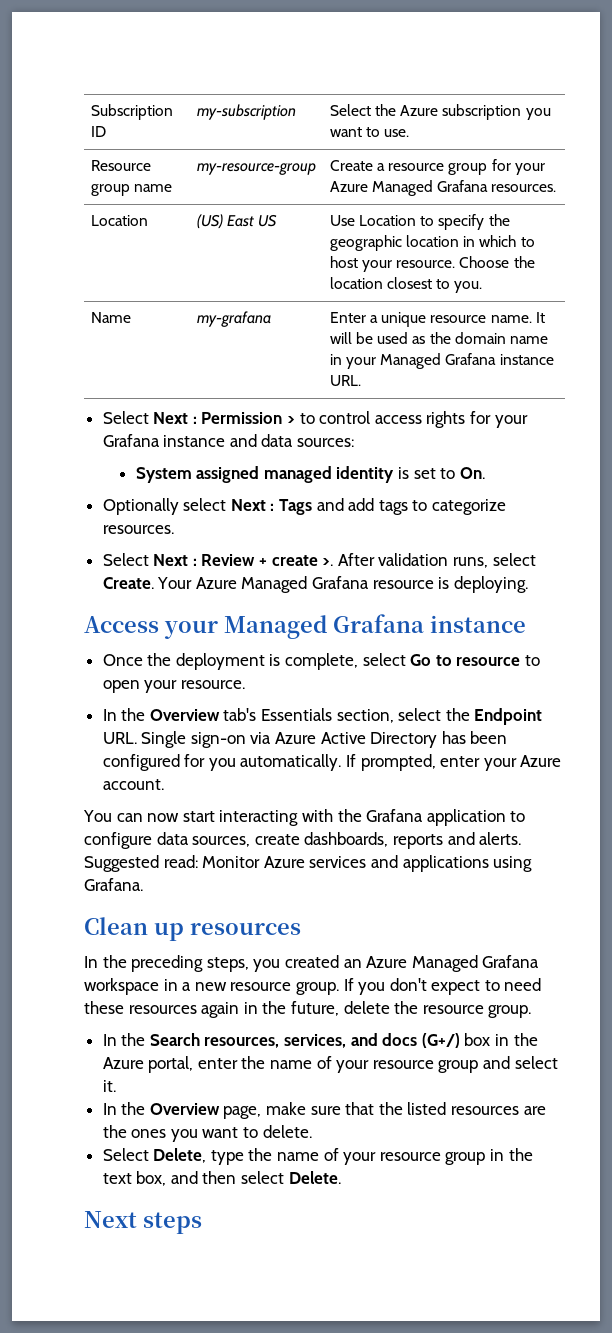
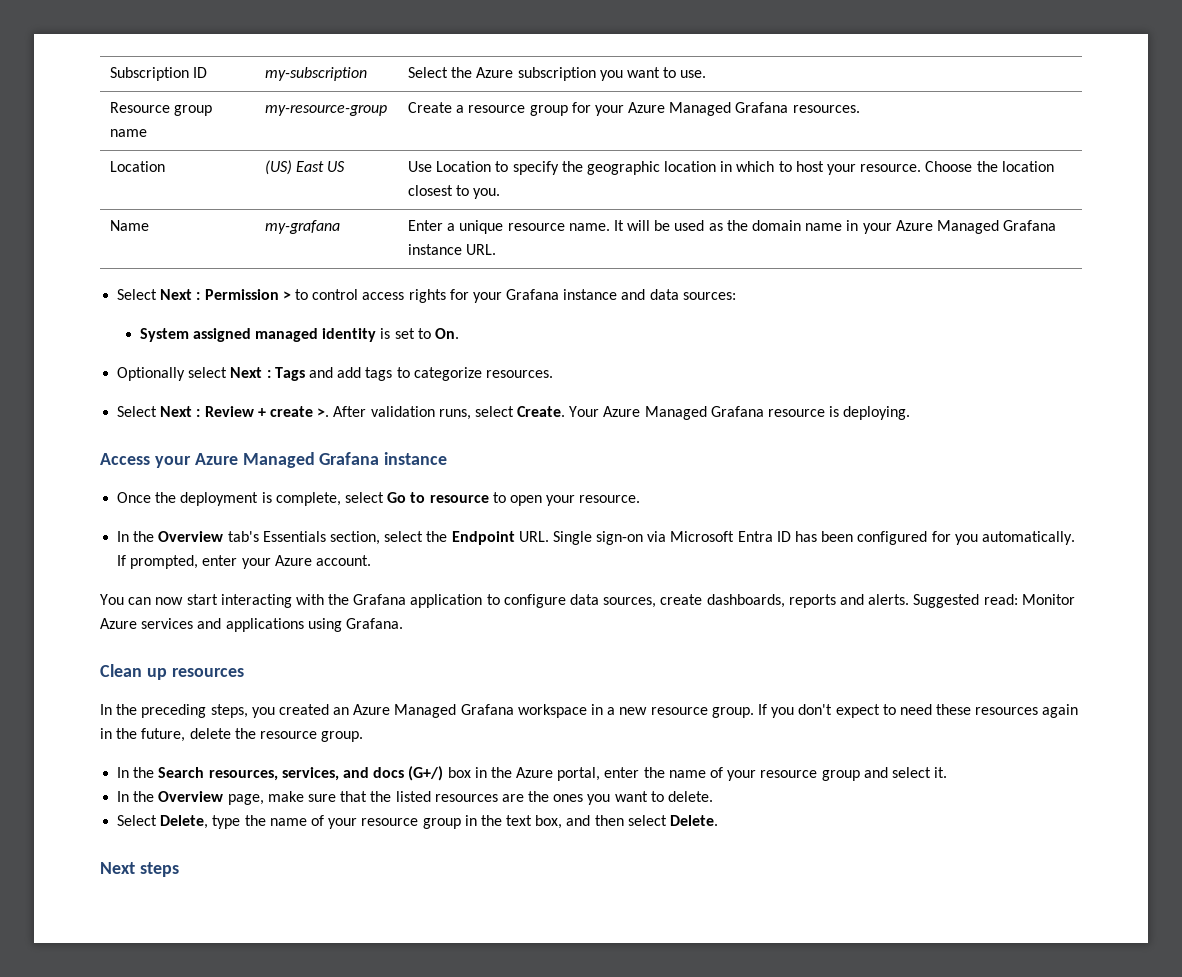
- Name | my-grafana | Enter a unique resource name. It will be used as the domain name in your Managed Grafana instance URL.
+ Name | my-grafana | Enter a unique resource name. It will be used as the domain name in your Azure Managed Grafana instance URL.
- Access your Managed Grafana instance
+ Access your Azure Managed Grafana instance
- In the Overview tab's Essentials section, select the Endpoint URL. Single sign-on via Azure Active Directory has been configured for you automatically.
+ In the Overview tab's Essentials section, select the Endpoint URL. Single sign-on via Microsoft Entra ID has been configured for you automatically.

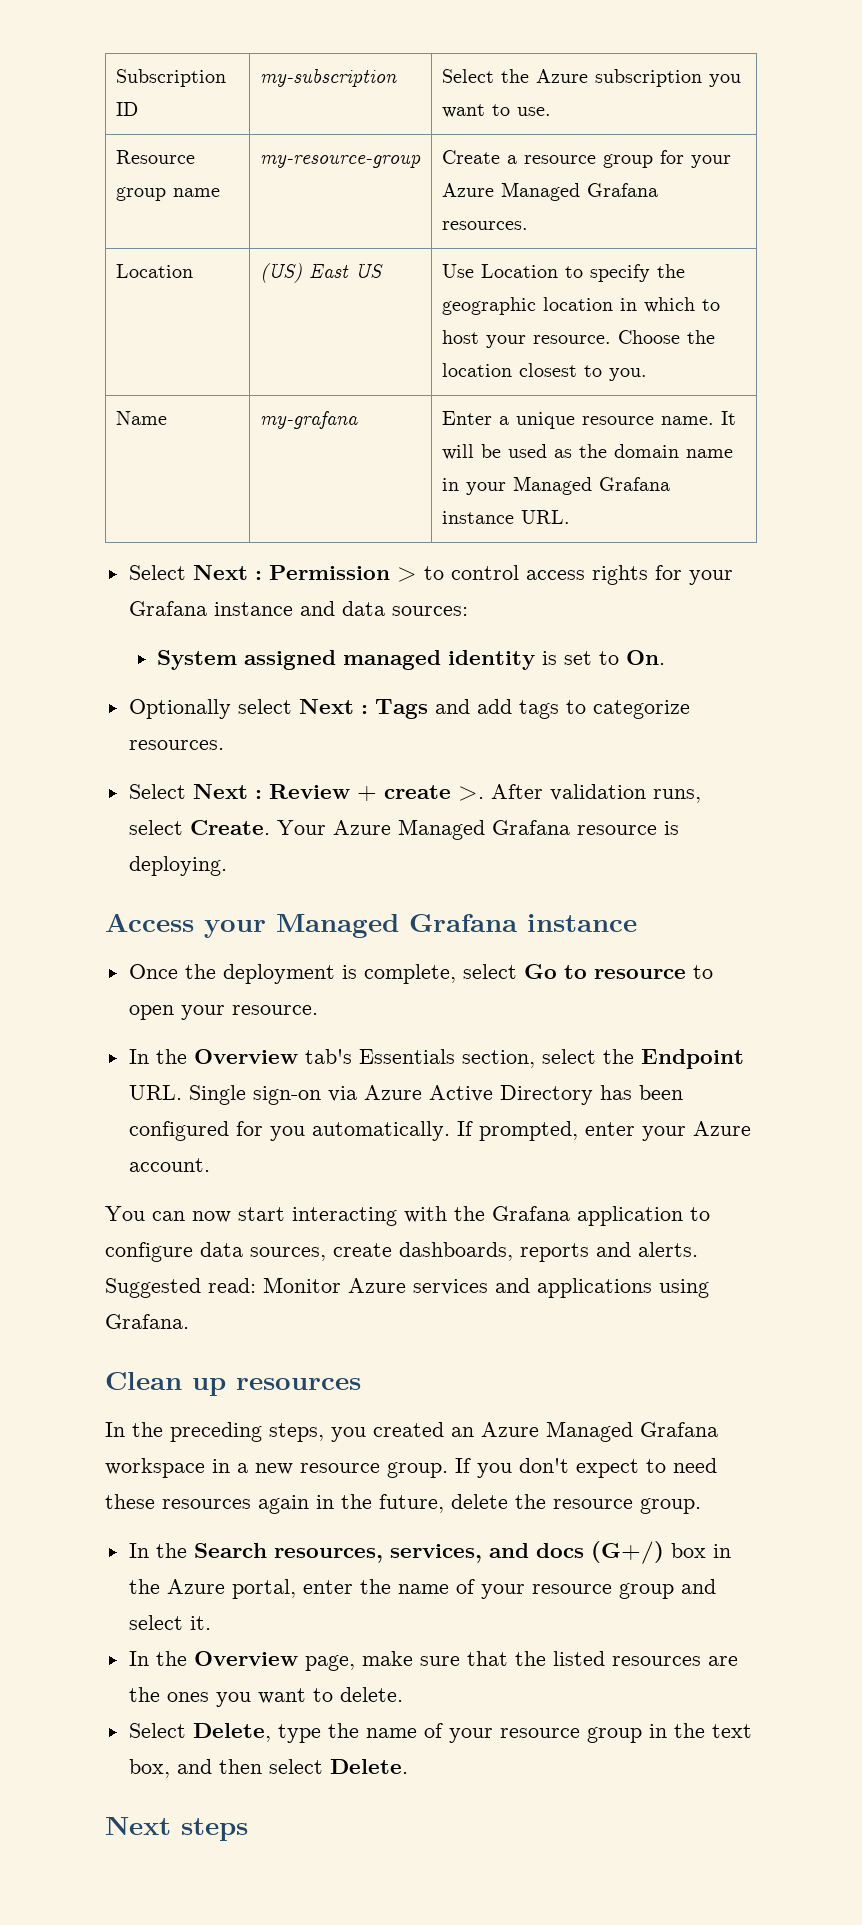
- Name | my-grafana | Enter a unique resource name. It will be used as the domain name in your Azure Managed Grafana instance URL.
+ Name | my-grafana | Enter a unique resource name. It will be used as the domain name in your Managed Grafana instance URL.
- Access your Azure Managed Grafana instance
+ Access your Managed Grafana instance
- In the Overview tab's Essentials section, select the Endpoint URL. Single sign-on via Microsoft Entra ID has been configured for you automatically.
+ In the Overview tab's Essentials section, select the Endpoint URL. Single sign-on via Azure Active Directory has been configured for you automatically.

